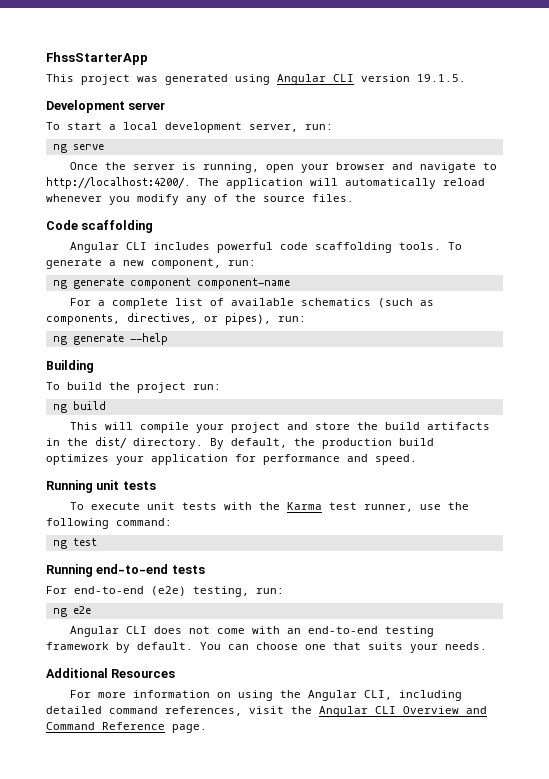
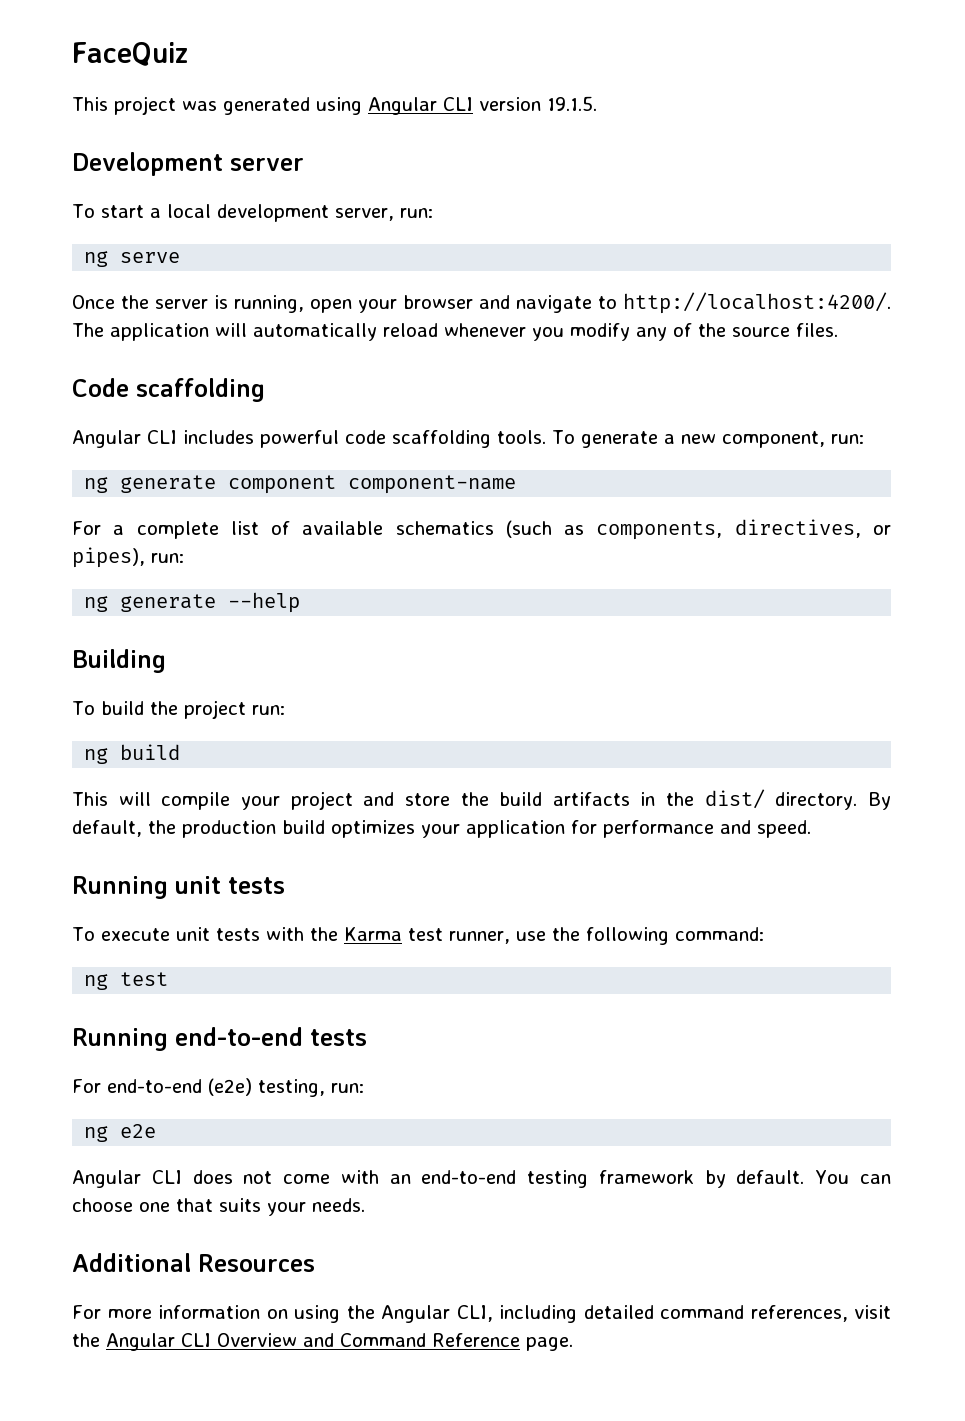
- FhssStarterApp
+ FaceQuiz

